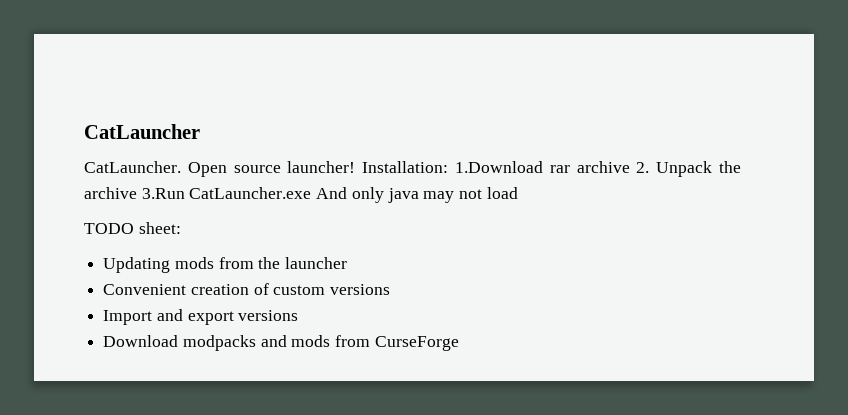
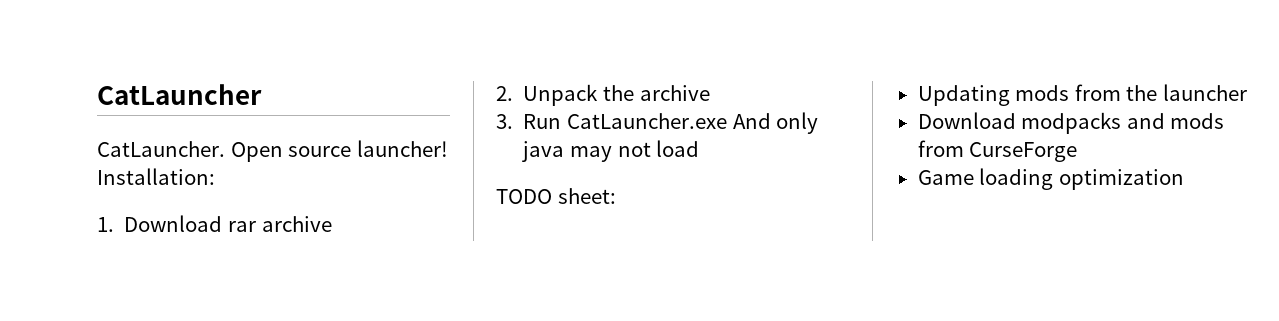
- Installation: 1.Download rar archive 2. Unpack the archive 3.Run CatLauncher.exe And only java may not load
+ Installation:
+ 1. Download rar archive
+ 2. Unpack the archive
+ 3. Run CatLauncher.exe And only java may not load
- Convenient creation of custom versions
- Import and export versions
+ Game loading optimization

